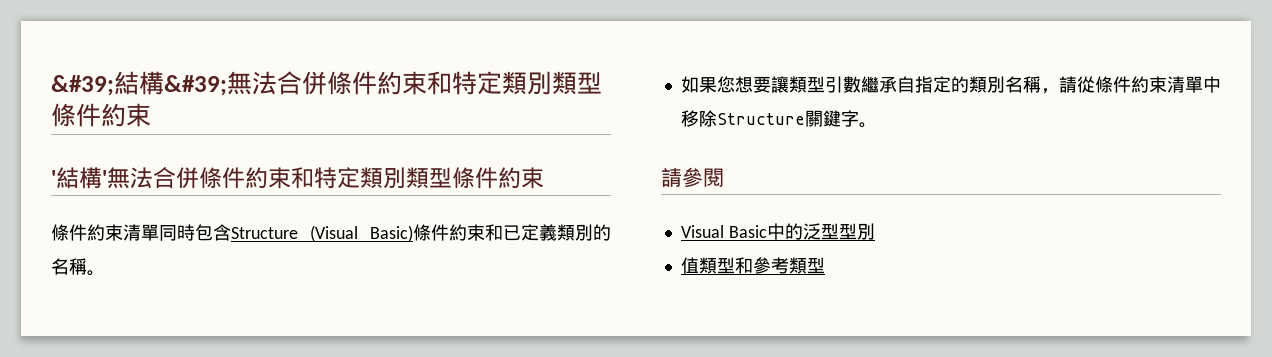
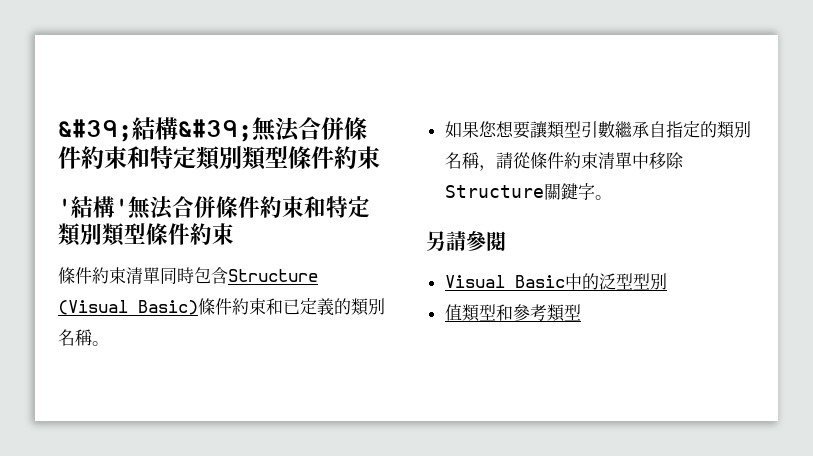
- 條件約束清單同時包含Structure (Visual Basic)條件約束和已定義類別的名稱。
+ 條件約束清單同時包含Structure (Visual Basic)條件約束和已定義的類別名稱。
- 請參閱
+ 另請參閱

